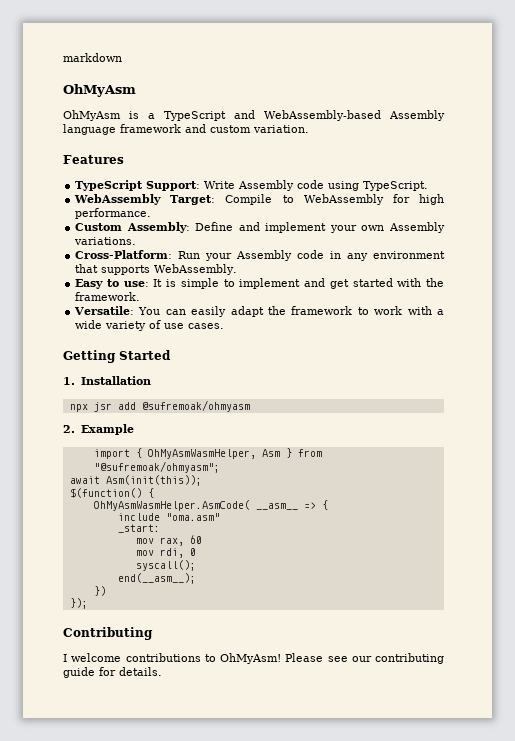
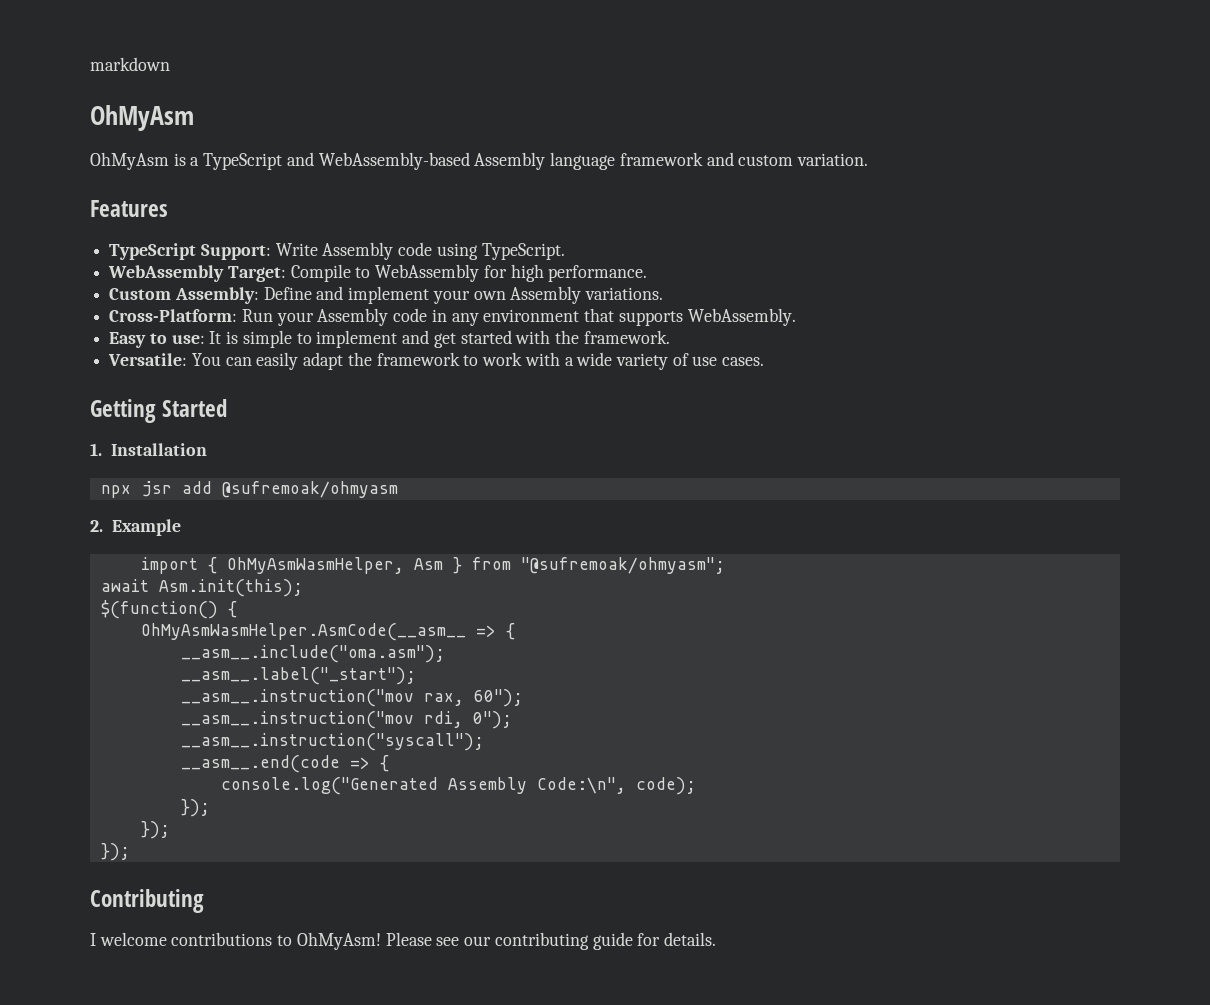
- await Asm(init(this));
+ await Asm.init(this);
- OhMyAsmWasmHelper.AsmCode( __asm__ => {
- include "oma.asm"
- _start:
- mov rax, 60
- mov rdi, 0
- syscall();
- end(__asm__);
- })
+ OhMyAsmWasmHelper.AsmCode(__asm__ => {
+ __asm__.include("oma.asm");
+ __asm__.label("_start");
+ __asm__.instruction("mov rax, 60");
+ __asm__.instruction("mov rdi, 0");
+ __asm__.instruction("syscall");
+ __asm__.end(code => {
+ console.log("Generated Assembly Code:\n", code);
+ });
+ });

